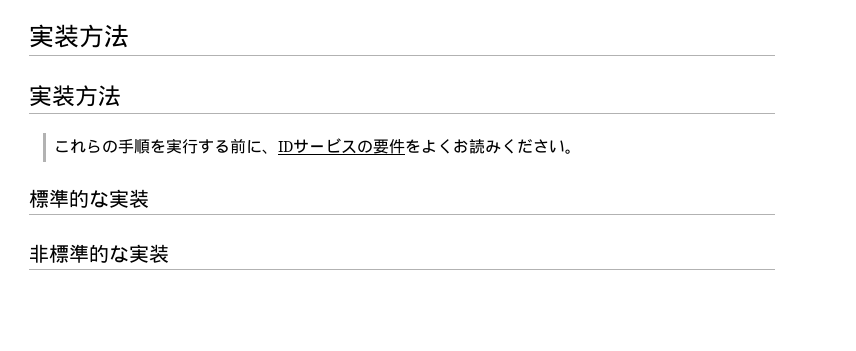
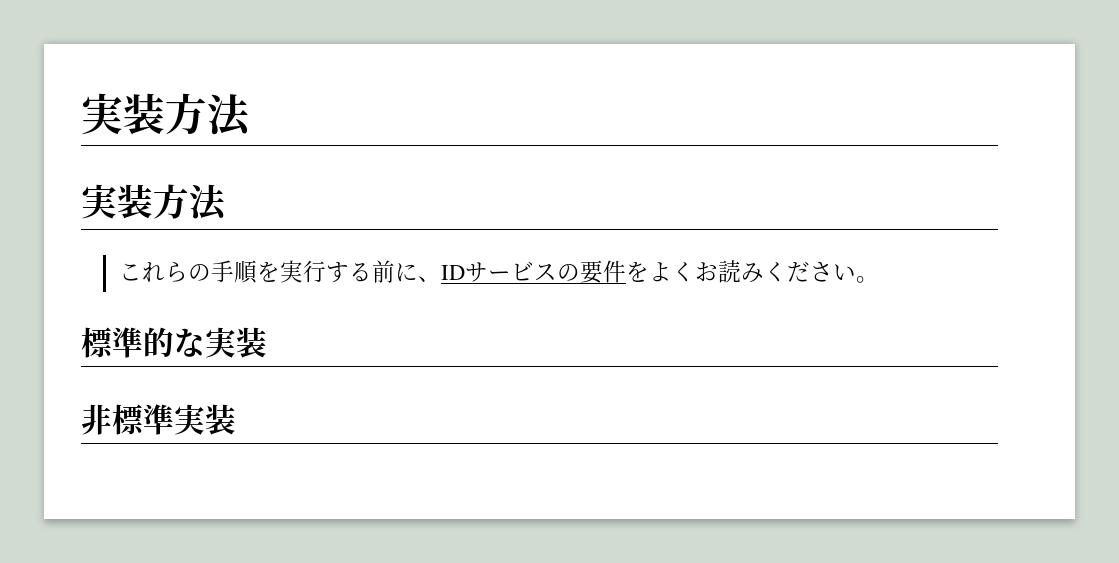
- 非標準的な実装
+ 非標準実装

